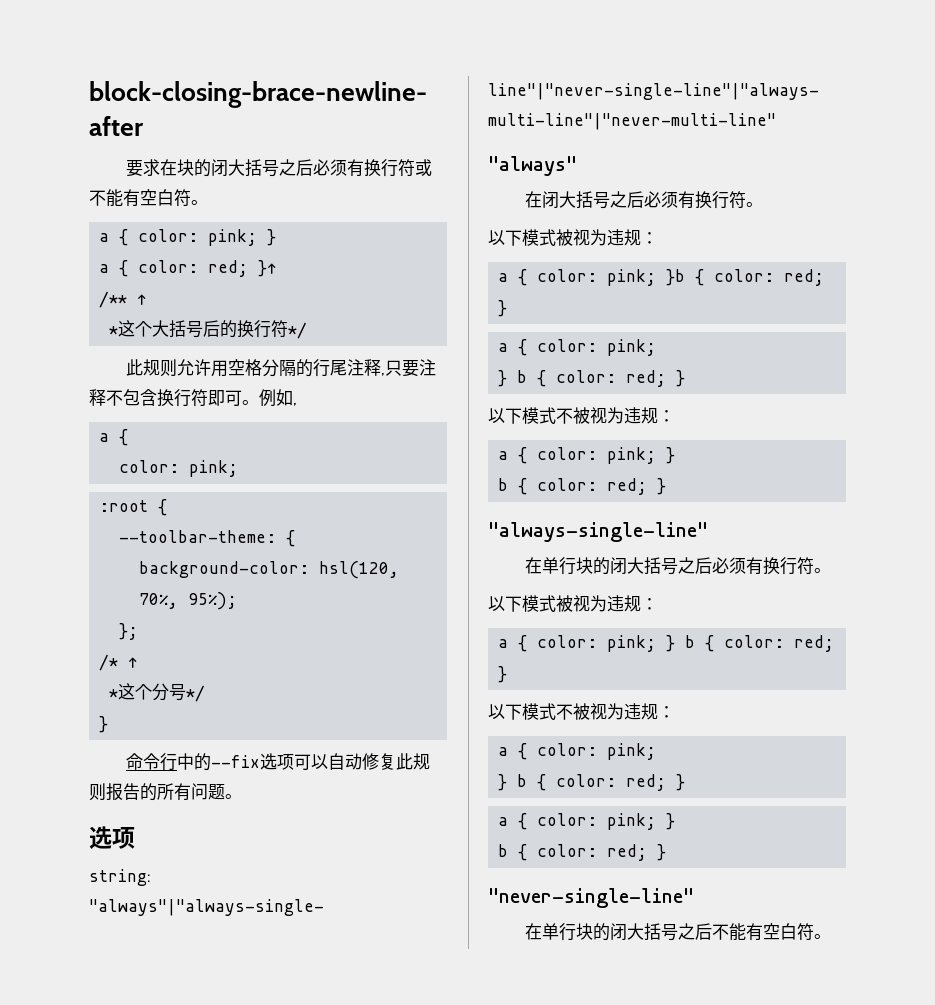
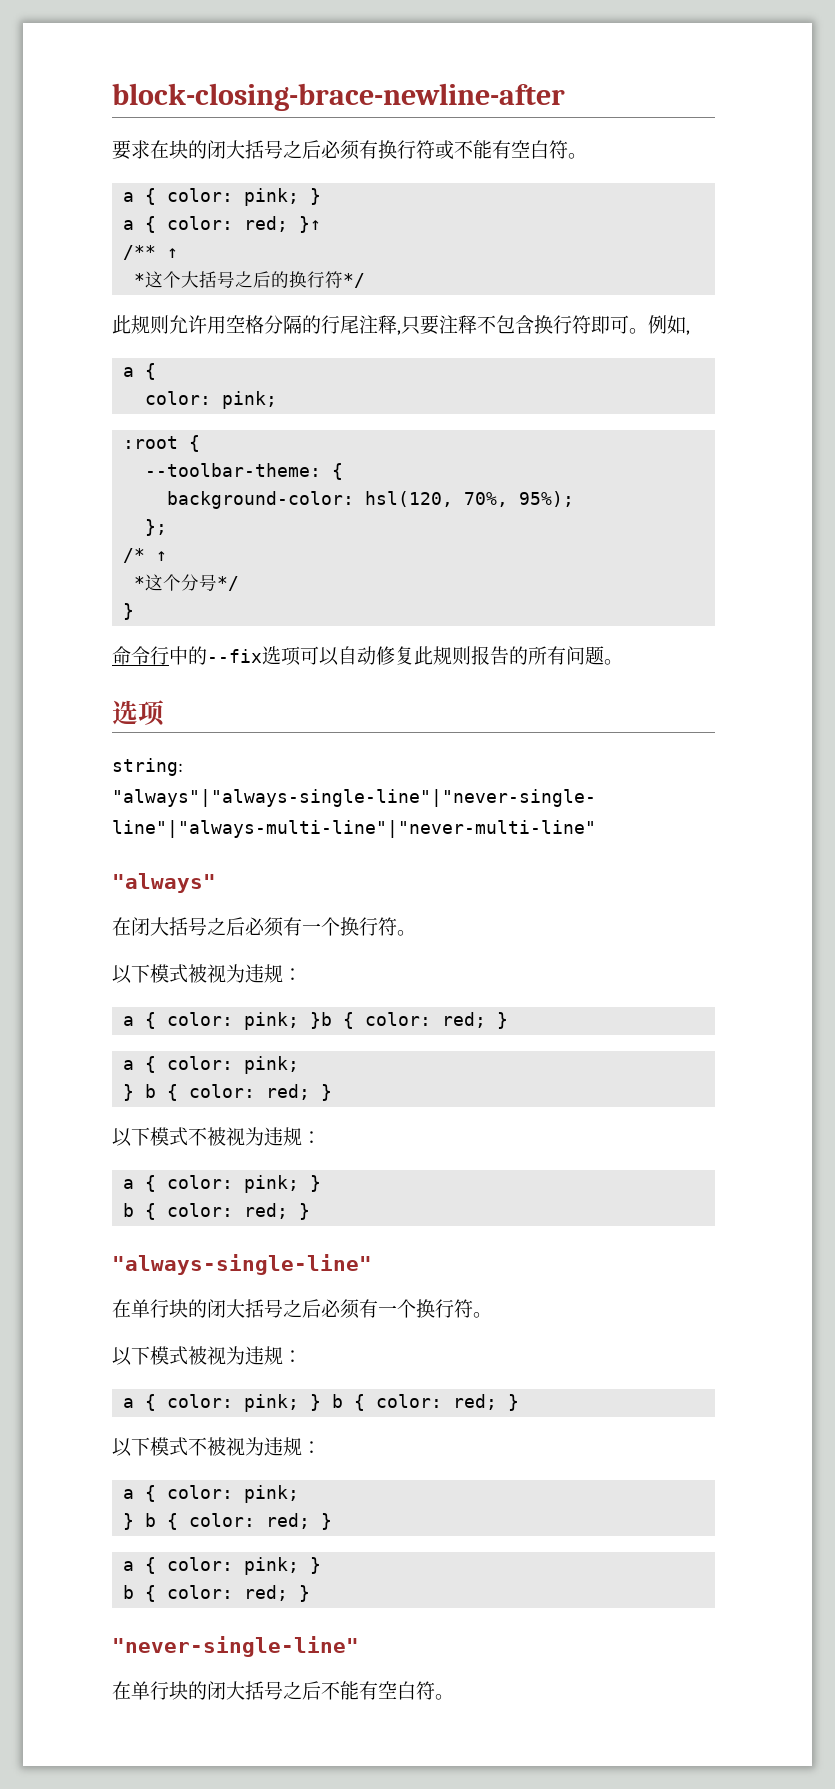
- *这个大括号后的换行符*/
+ *这个大括号之后的换行符*/
- 在闭大括号之后必须有换行符。
+ 在闭大括号之后必须有一个换行符。
- 在单行块的闭大括号之后必须有换行符。
+ 在单行块的闭大括号之后必须有一个换行符。

